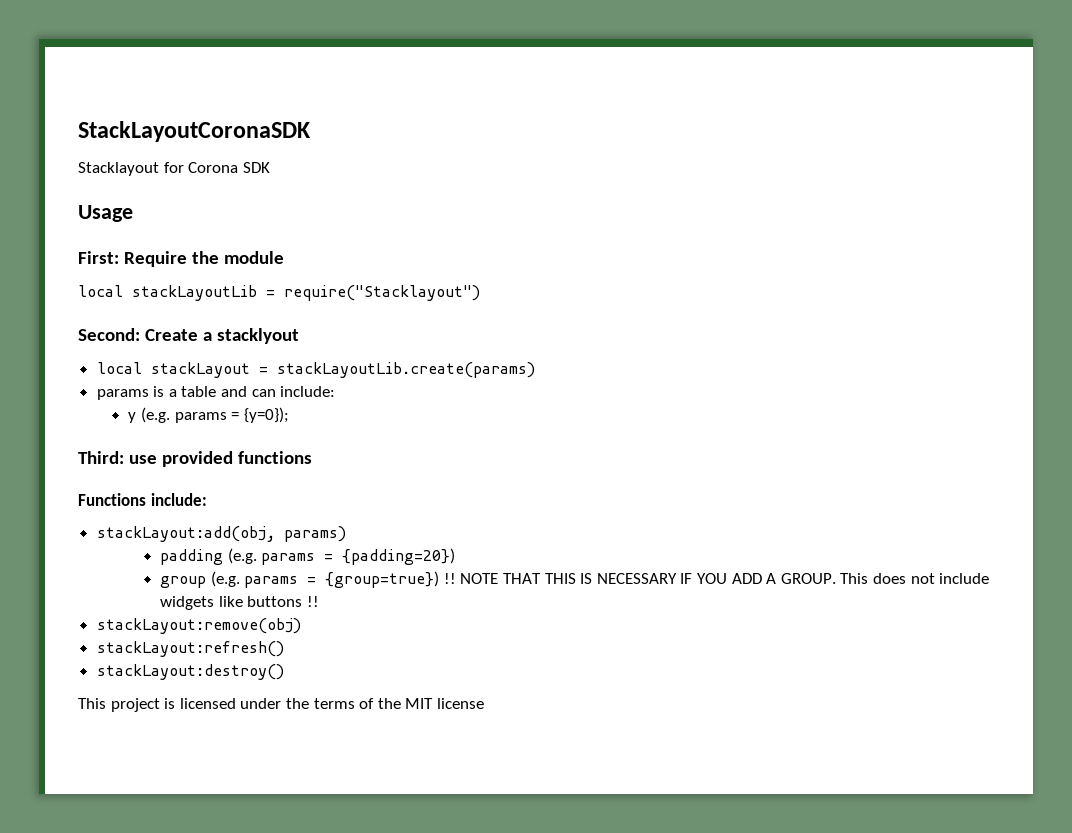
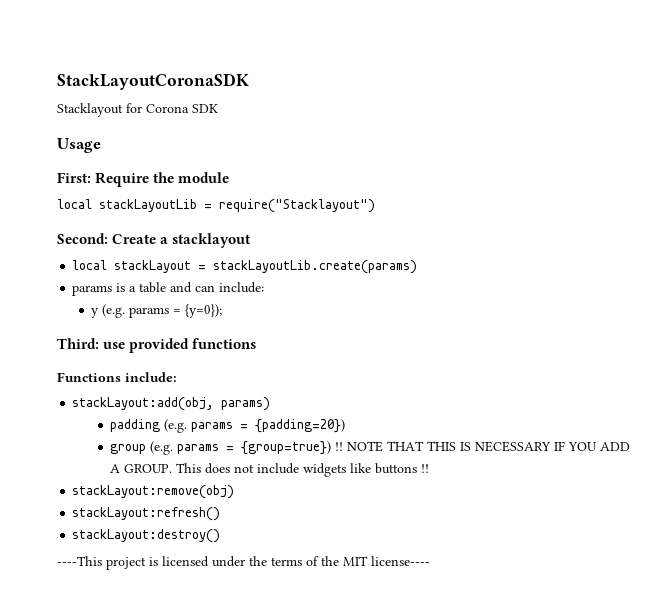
- Second: Create a stacklyout
+ Second: Create a stacklayout
- This project is licensed under the terms of the MIT license
+ ----This project is licensed under the terms of the MIT license----

